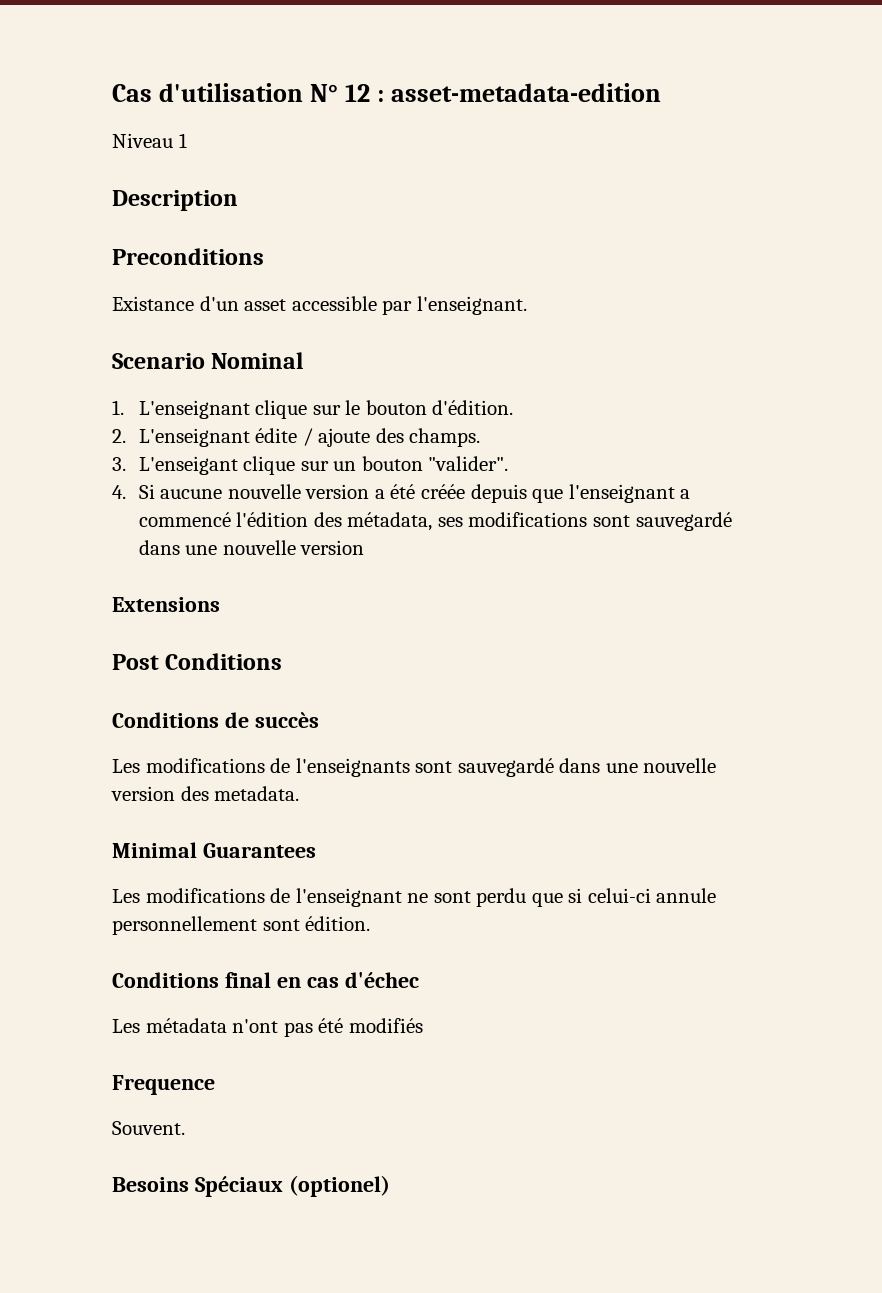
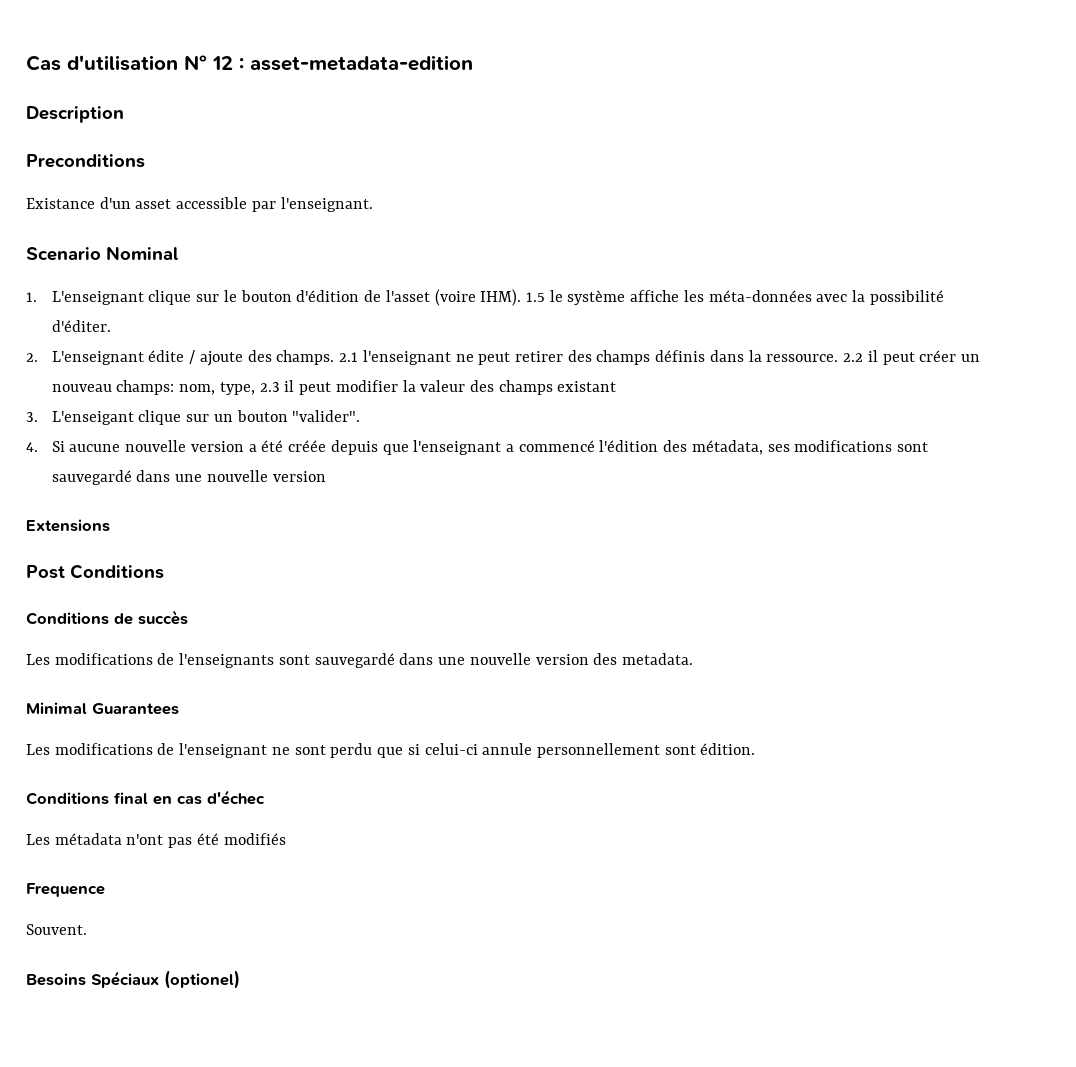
- Niveau 1
- 1. L'enseignant clique sur le bouton d'édition.
+ 1. L'enseignant clique sur le bouton d'édition de l'asset (voire IHM). 1.5 le système affiche les méta-données avec la possibilité d'éditer.
+ 2.1 l'enseignant ne peut retirer des champs définis dans la ressource. 2.2 il peut créer un nouveau champs: nom, type, 2.3 il peut modifier la valeur des champs existant

